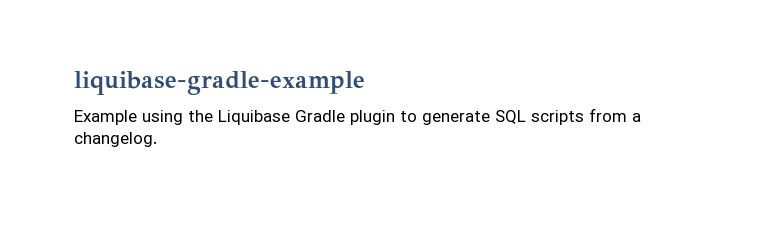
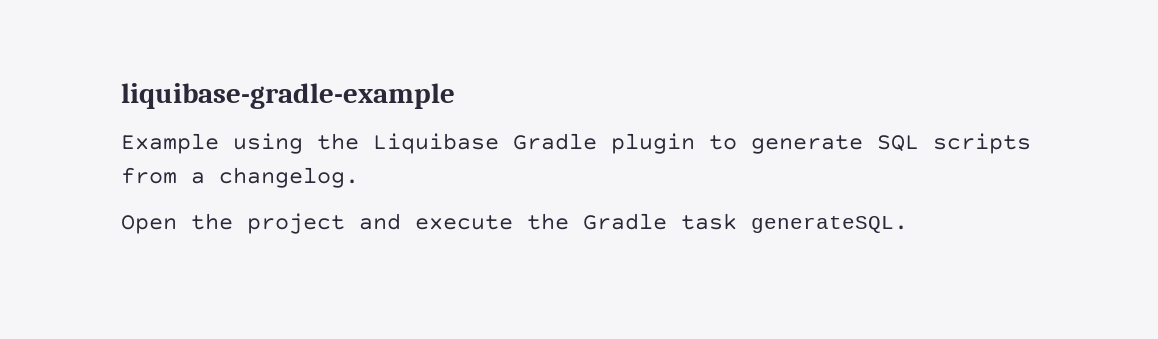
+ Open the project and execute the Gradle task generateSQL.

